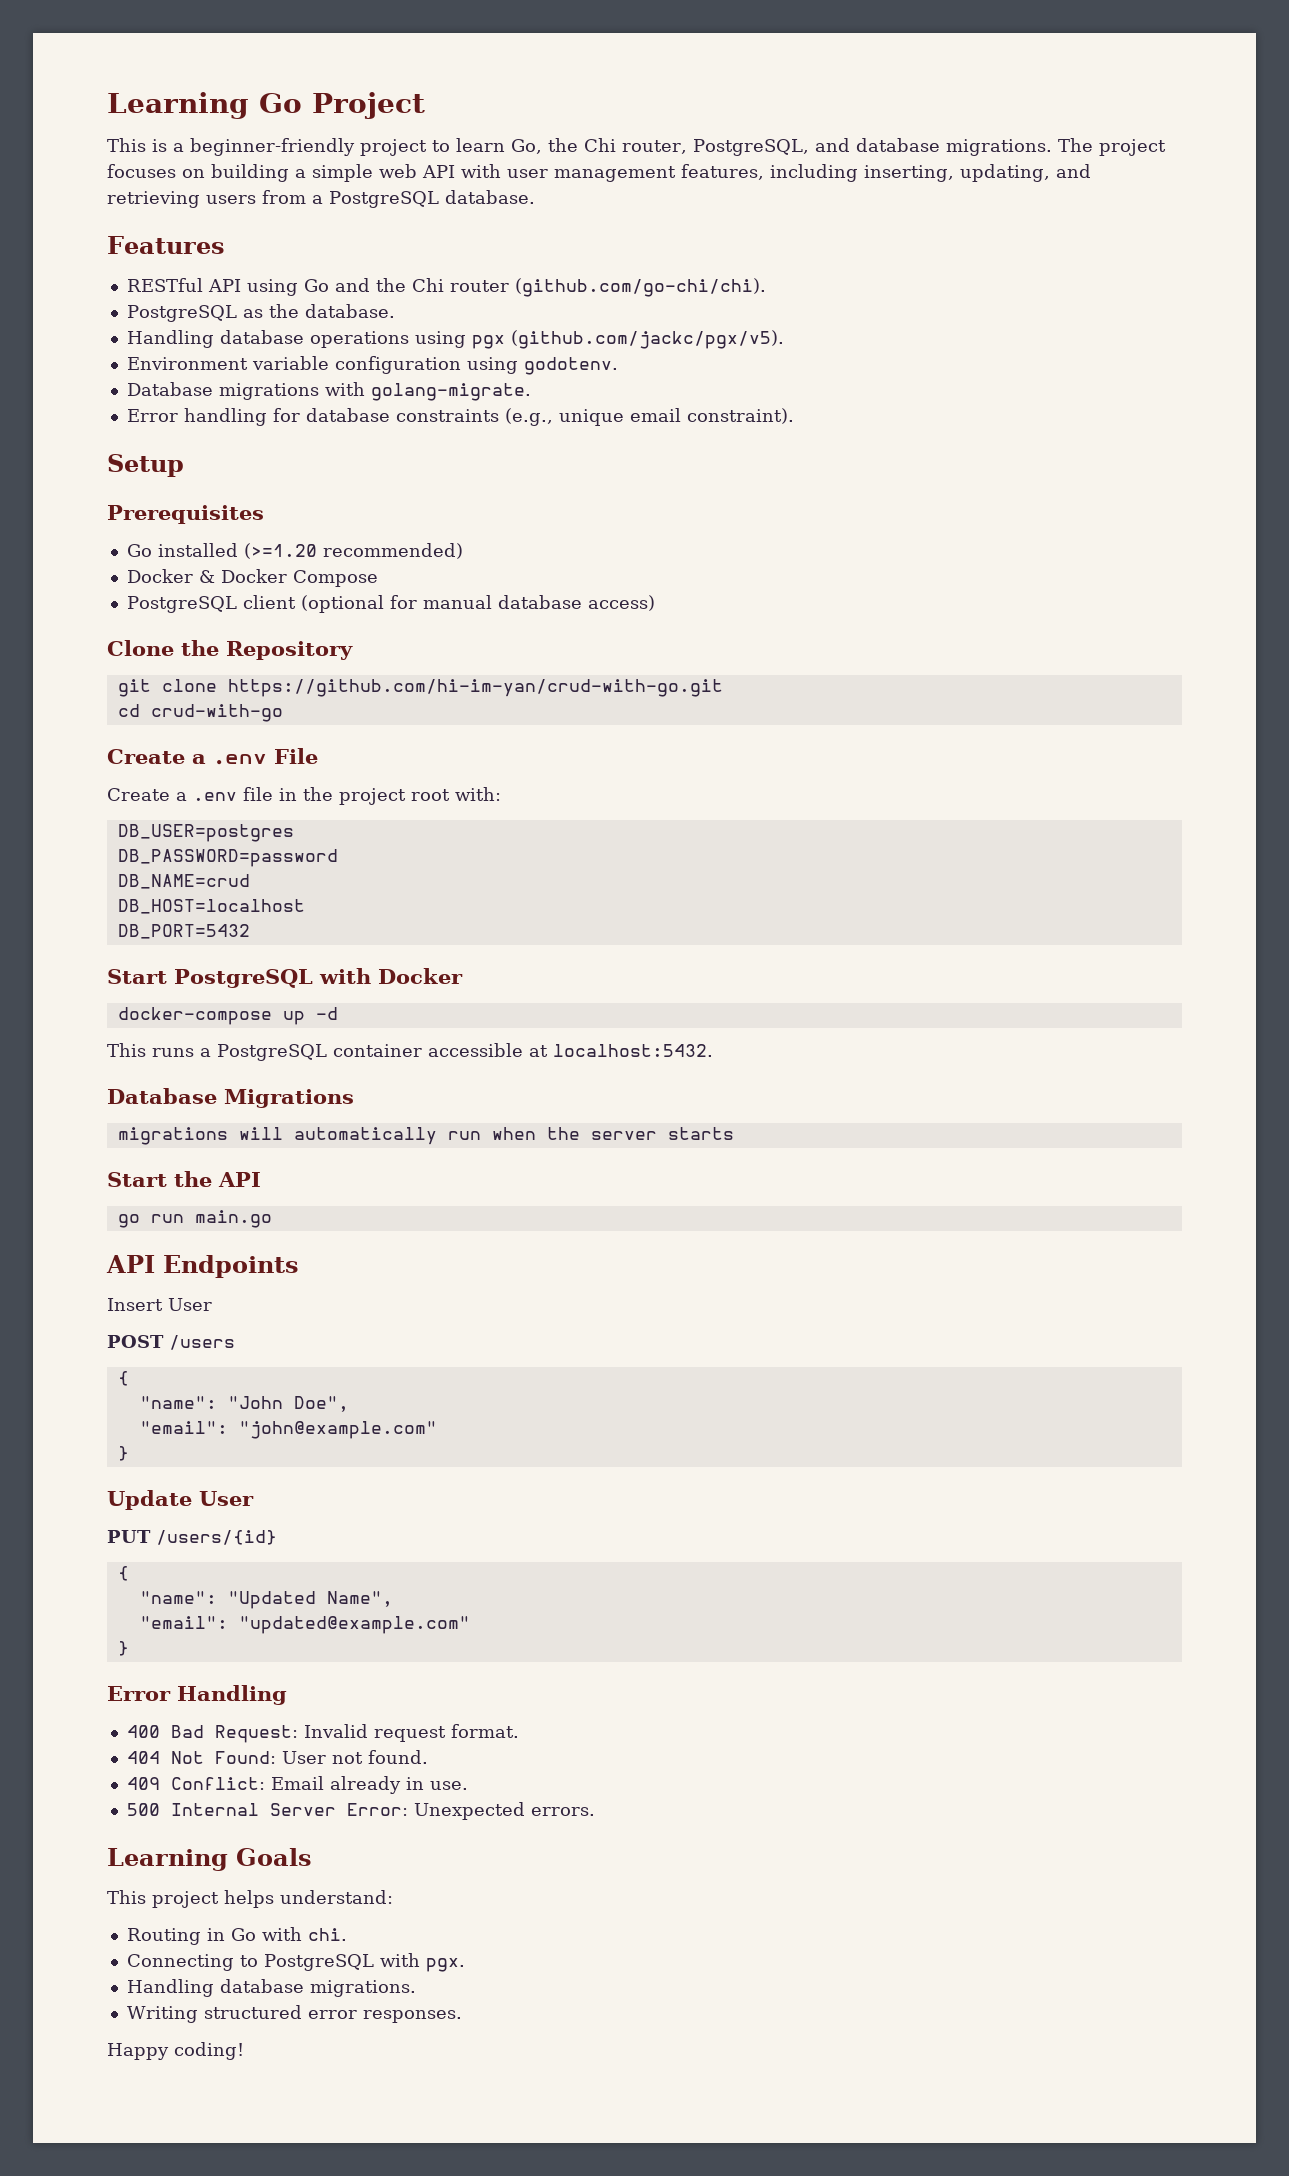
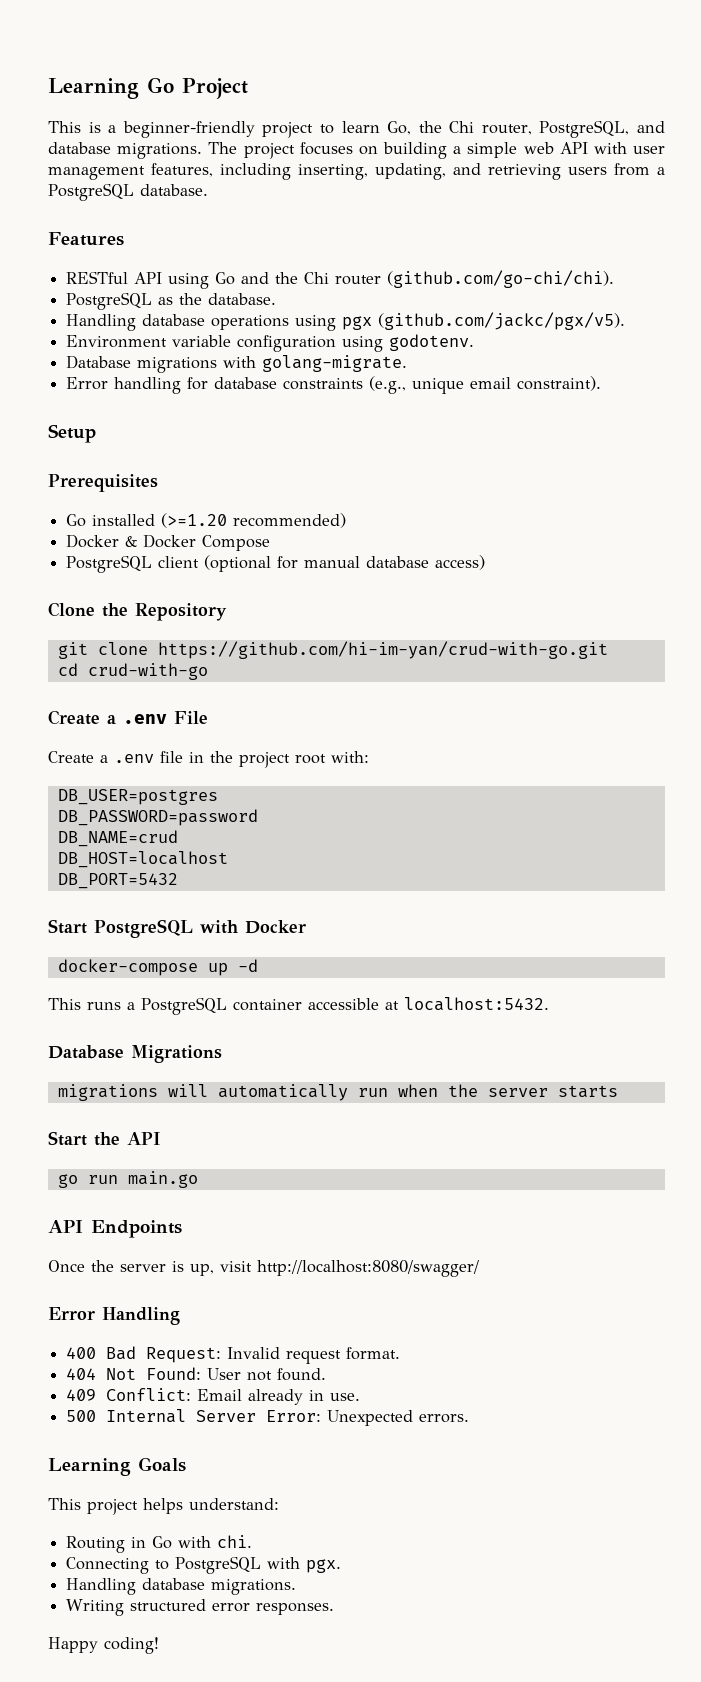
- Insert User
- POST /users
- {
- "name": "John Doe",
- "email": "john@example.com"
- }
- Update User
- PUT /users/{id}
- {
- "name": "Updated Name",
- "email": "updated@example.com"
- }
+ Once the server is up, visit http://localhost:8080/swagger/

